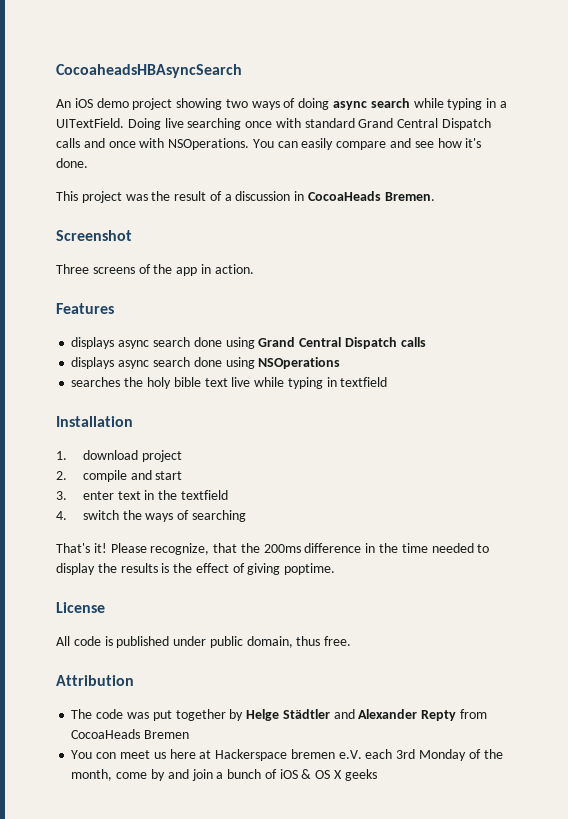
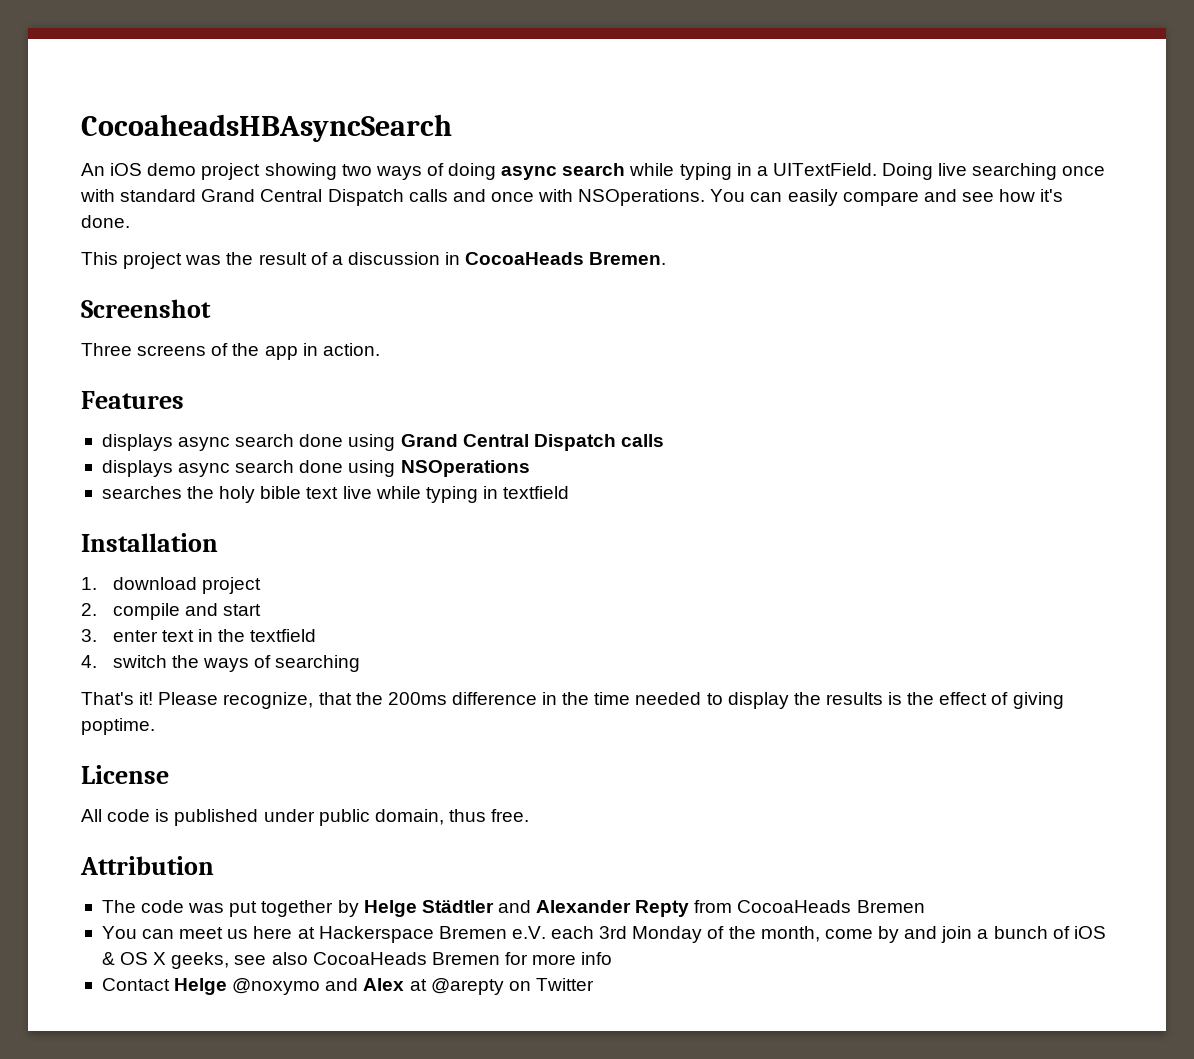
- You con meet us here at Hackerspace bremen e.V. each 3rd Monday of the month, come by and join a bunch of iOS & OS X geeks
+ You can meet us here at Hackerspace Bremen e.V. each 3rd Monday of the month, come by and join a bunch of iOS & OS X geeks, see also CocoaHeads Bremen for more info
+ Contact Helge @noxymo and Alex at @arepty on Twitter

